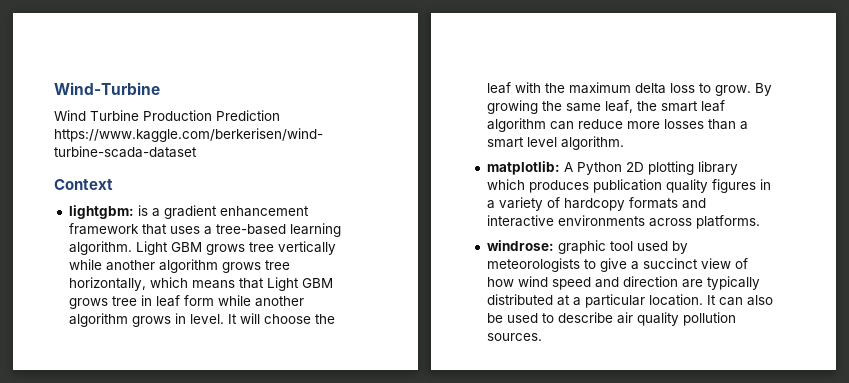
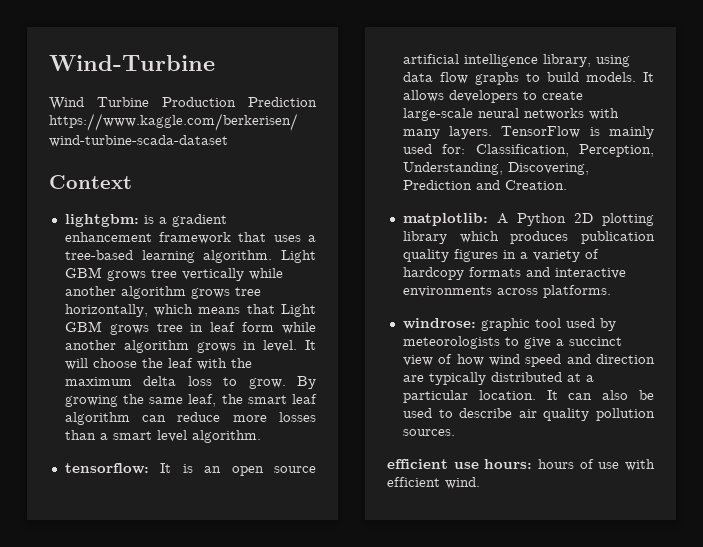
+ tensorflow: It is an open source artificial intelligence library, using data flow graphs to build models. It allows developers to create large-scale neural networks with many layers. TensorFlow is mainly used for: Classification, Perception, Understanding, Discovering, Prediction and Creation.
+ efficient use hours: hours of use with efficient wind.

